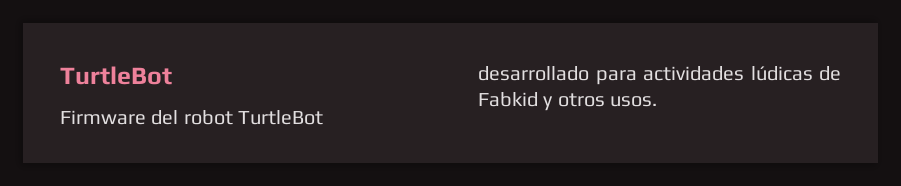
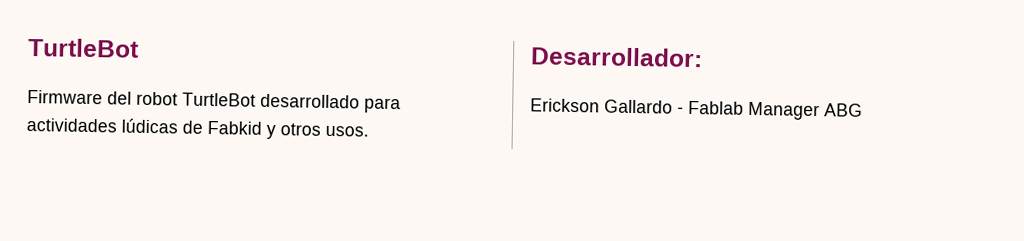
+ Desarrollador:
+ Erickson Gallardo - Fablab Manager ABG

